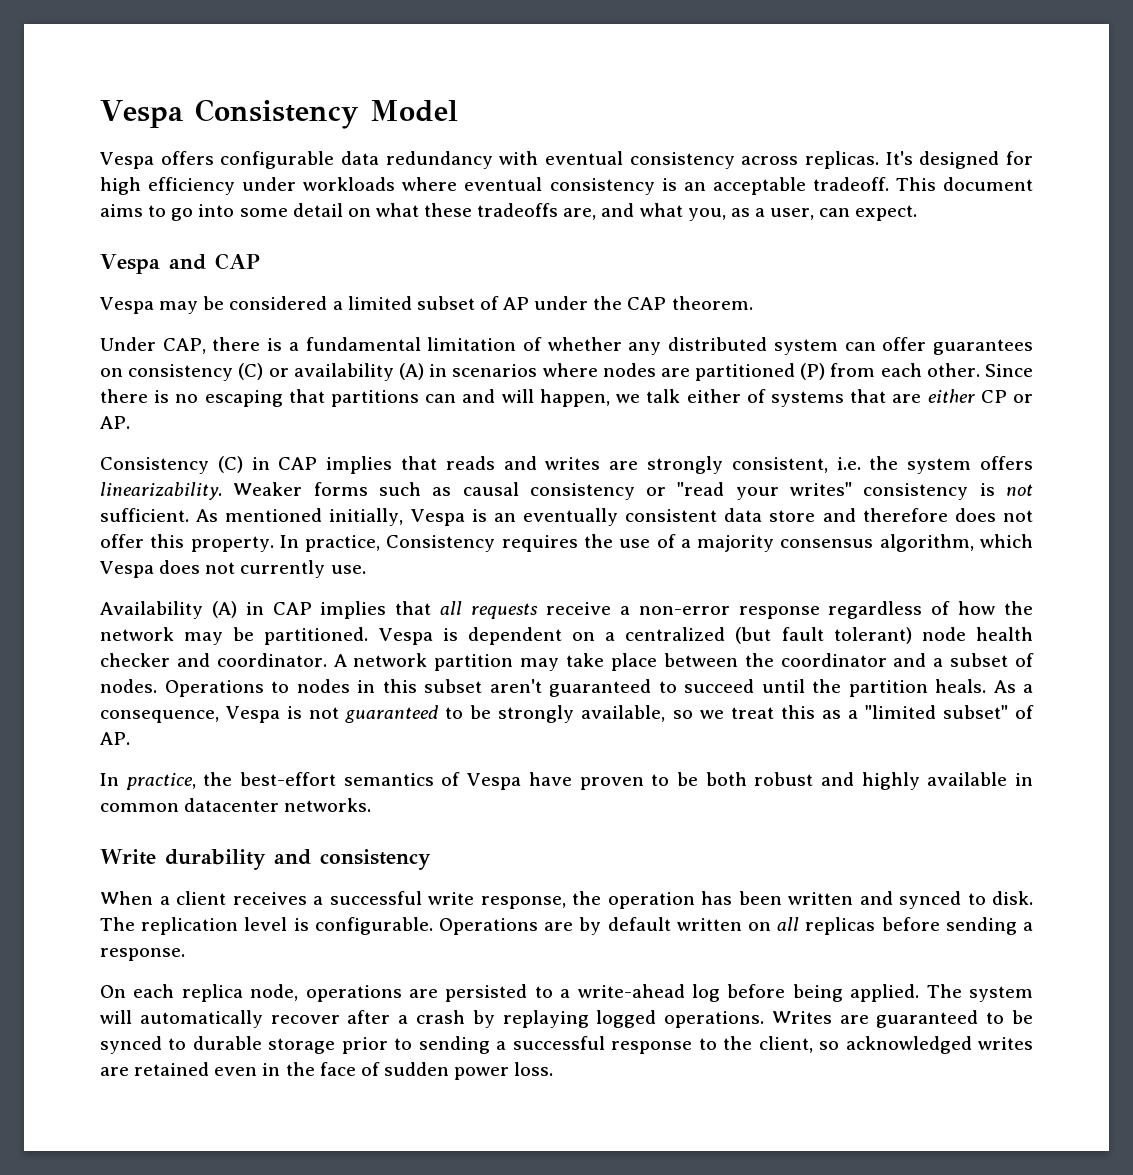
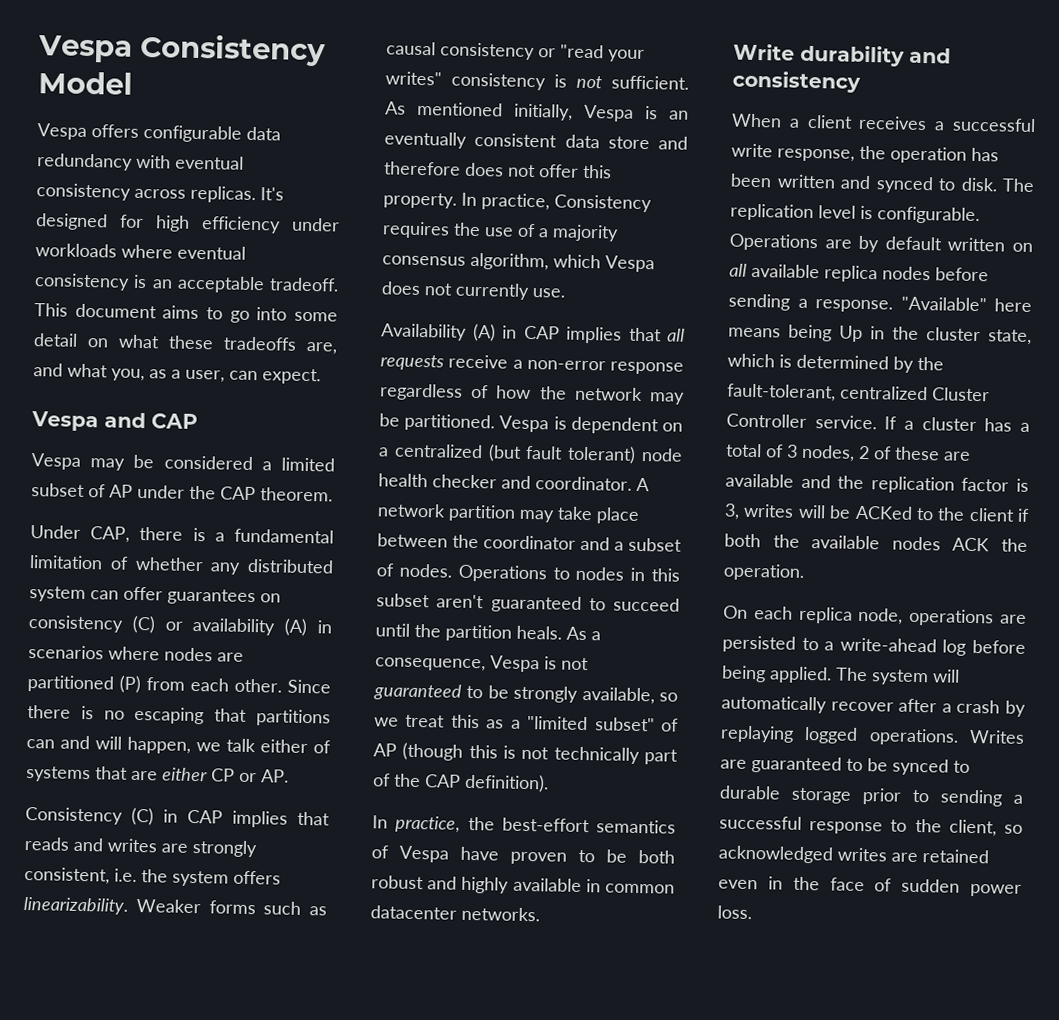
- As a consequence, Vespa is not guaranteed to be strongly available, so we treat this as a "limited subset" of AP.
+ As a consequence, Vespa is not guaranteed to be strongly available, so we treat this as a "limited subset" of AP (though this is not technically part of the CAP definition).
- Operations are by default written on all replicas before sending a response.
+ Operations are by default written on all available replica nodes before sending a response. "Available" here means being Up in the cluster state, which is determined by the fault-tolerant, centralized Cluster Controller service. If a cluster has a total of 3 nodes, 2 of these are available and the replication factor is 3, writes will be ACKed to the client if both the available nodes ACK the operation.

